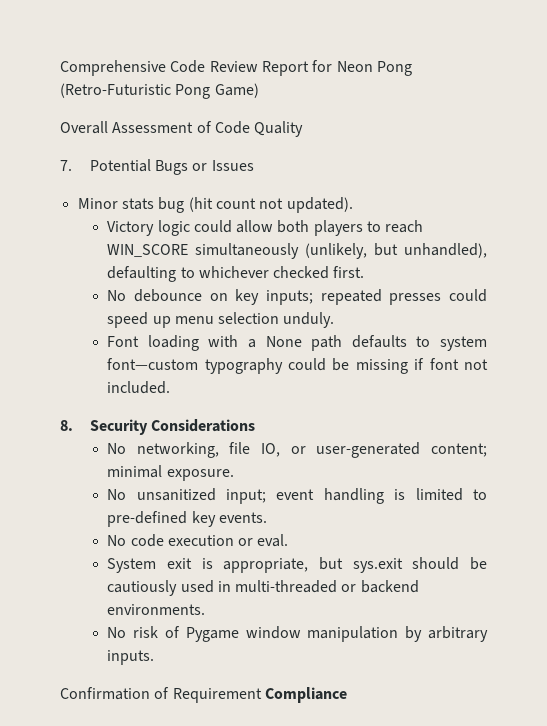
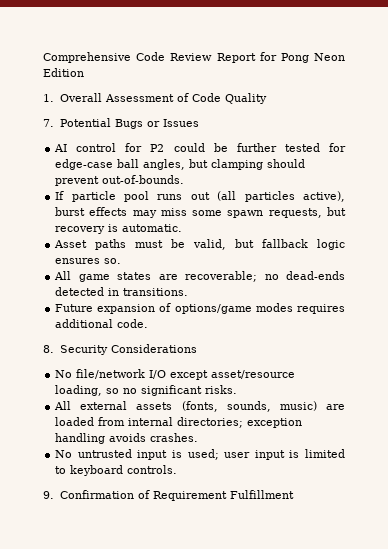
- Comprehensive Code Review Report for Neon Pong (Retro-Futuristic Pong Game)
- Overall Assessment of Code Quality
+ Comprehensive Code Review Report for Pong Neon Edition
+ 1. Overall Assessment of Code Quality
- Minor stats bug (hit count not updated).
- Victory logic could allow both players to reach WIN_SCORE simultaneously (unlikely, but unhandled), defaulting to whichever checked first.
- No debounce on key inputs; repeated presses could speed up menu selection unduly.
- Font loading with a None path defaults to system font—custom typography could be missing if font not included.
+ AI control for P2 could be further tested for edge-case ball angles, but clamping should prevent out-of-bounds.
+ If particle pool runs out (all particles active), burst effects may miss some spawn requests, but recovery is automatic.
+ Asset paths must be valid, but fallback logic ensures so.
+ All game states are recoverable; no dead-ends detected in transitions.
+ Future expansion of options/game modes requires additional code.
  8. Security Considerations
- No networking, file IO, or user-generated content; minimal exposure.
- No unsanitized input; event handling is limited to pre-defined key events.
- No code execution or eval.
- System exit is appropriate, but sys.exit should be cautiously used in multi-threaded or backend environments.
- No risk of Pygame window manipulation by arbitrary inputs.
- Confirmation of Requirement Compliance
+ No file/network I/O except asset/resource loading, so no significant risks.
+ All external assets (fonts, sounds, music) are loaded from internal directories; exception handling avoids crashes.
+ No untrusted input is used; user input is limited to keyboard controls.
+ 9. Confirmation of Requirement Fulfillment

